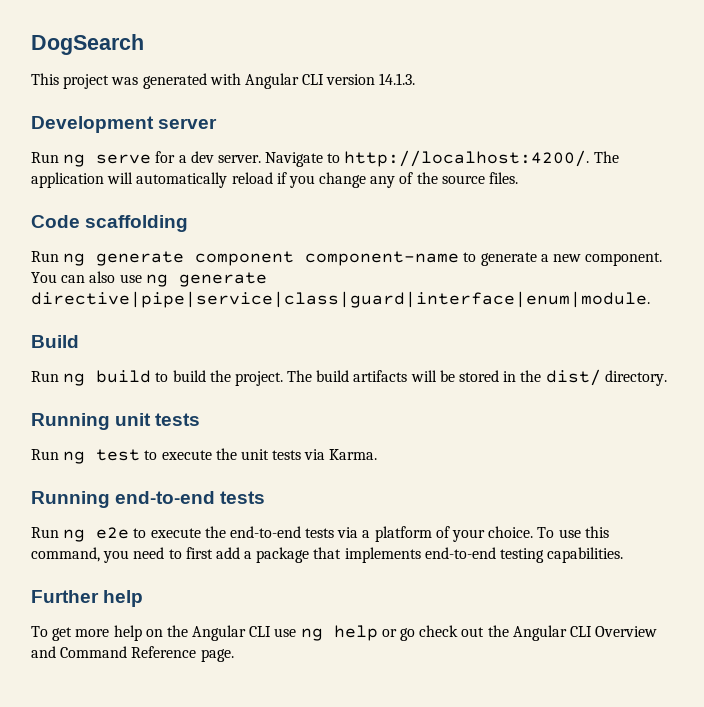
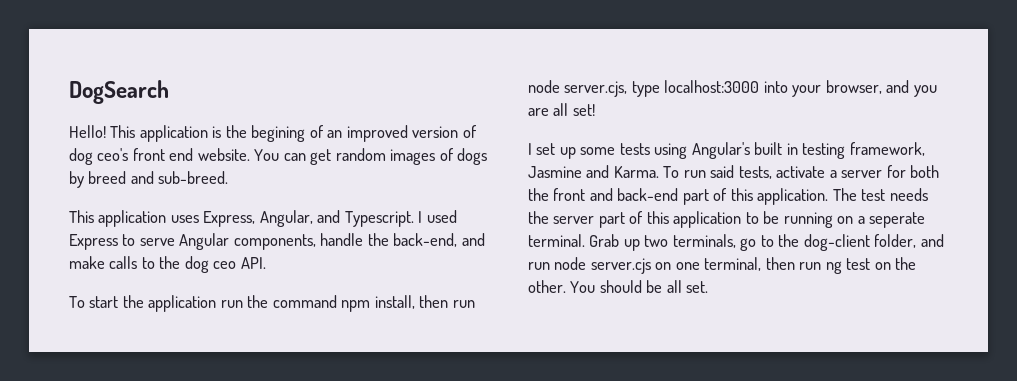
- This project was generated with Angular CLI version 14.1.3.
- Development server
- Run ng serve for a dev server. Navigate to http://localhost:4200/. The application will automatically reload if you change any of the source files.
- Code scaffolding
- Run ng generate component component-name to generate a new component. You can also use ng generate directive|pipe|service|class|guard|interface|enum|module.
- Build
- Run ng build to build the project. The build artifacts will be stored in the dist/ directory.
- Running unit tests
- Run ng test to execute the unit tests via Karma.
- Running end-to-end tests
- Run ng e2e to execute the end-to-end tests via a platform of your choice. To use this command, you need to first add a package that implements end-to-end testing capabilities.
- Further help
- To get more help on the Angular CLI use ng help or go check out the Angular CLI Overview and Command Reference page.
+ Hello! This application is the begining of an improved version of dog ceo's front end website. You can get random images of dogs by breed and sub-breed.
+ This application uses Express, Angular, and Typescript. I used Express to serve Angular components, handle the back-end, and make calls to the dog ceo API.
+ To start the application run the command npm install, then run node server.cjs, type localhost:3000 into your browser, and you are all set!
+ I set up some tests using Angular's built in testing framework, Jasmine and Karma. To run said tests, activate a server for both the front and back-end part of this application. The test needs the server part of this application to be running on a seperate terminal. Grab up two terminals, go to the dog-client folder, and run node server.cjs on one terminal, then run ng test on the other. You should be all set.

